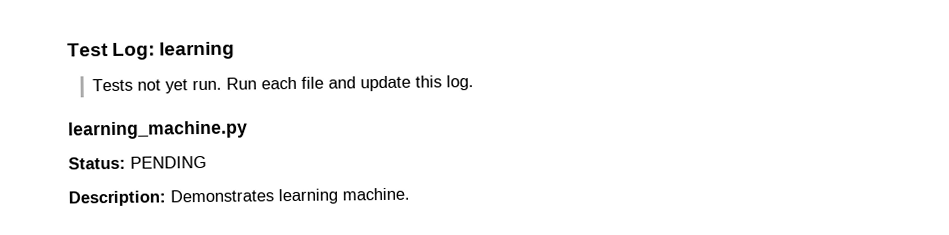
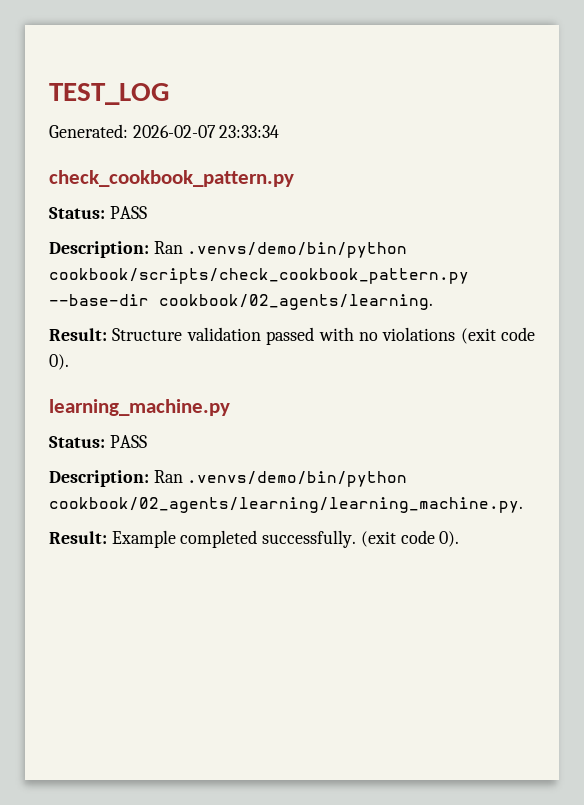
- Test Log: learning
- Tests not yet run. Run each file and update this log.
+ TEST_LOG
+ Generated: 2026-02-07 23:33:34
+ check_cookbook_pattern.py
+ Status: PASS
+ Description: Ran .venvs/demo/bin/python cookbook/scripts/check_cookbook_pattern.py --base-dir cookbook/02_agents/learning.
+ Result: Structure validation passed with no violations (exit code 0).
  learning_machine.py
- Status: PENDING
- Description: Demonstrates learning machine.
+ Status: PASS
+ Description: Ran .venvs/demo/bin/python cookbook/02_agents/learning/learning_machine.py.
+ Result: Example completed successfully. (exit code 0).

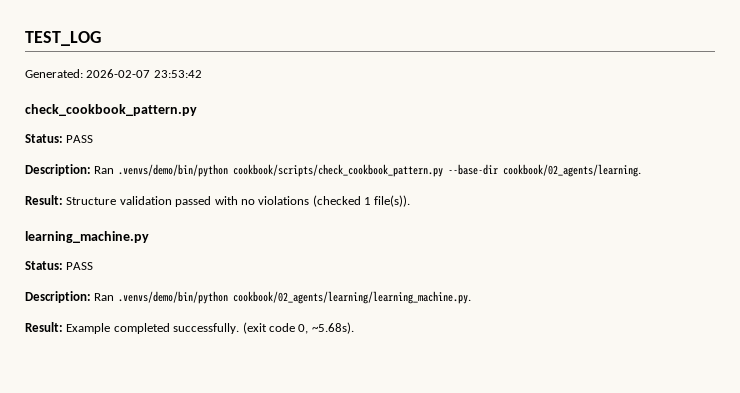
- Generated: 2026-02-07 23:33:34
+ Generated: 2026-02-07 23:53:42
- Result: Structure validation passed with no violations (exit code 0).
+ Result: Structure validation passed with no violations (checked 1 file(s)).
- Result: Example completed successfully. (exit code 0).
+ Result: Example completed successfully. (exit code 0, ~5.68s).

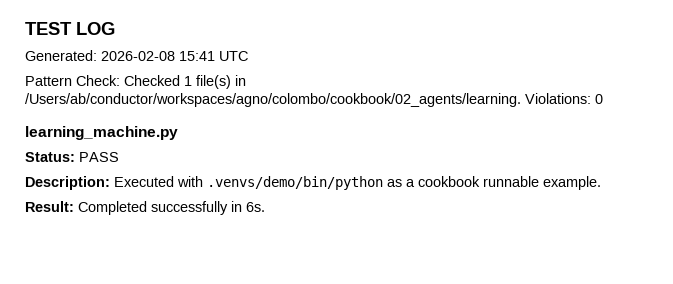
- TEST_LOG
+ TEST LOG
- Generated: 2026-02-07 23:53:42
- check_cookbook_pattern.py
- Status: PASS
- Description: Ran .venvs/demo/bin/python cookbook/scripts/check_cookbook_pattern.py --base-dir cookbook/02_agents/learning.
- Result: Structure validation passed with no violations (checked 1 file(s)).
+ Generated: 2026-02-08 15:41 UTC
+ Pattern Check: Checked 1 file(s) in /Users/ab/conductor/workspaces/agno/colombo/cookbook/02_agents/learning. Violations: 0
  learning_machine.py
  Status: PASS
- Description: Ran .venvs/demo/bin/python cookbook/02_agents/learning/learning_machine.py.
- Result: Example completed successfully. (exit code 0, ~5.68s).
+ Description: Executed with .venvs/demo/bin/python as a cookbook runnable example.
+ Result: Completed successfully in 6s.

